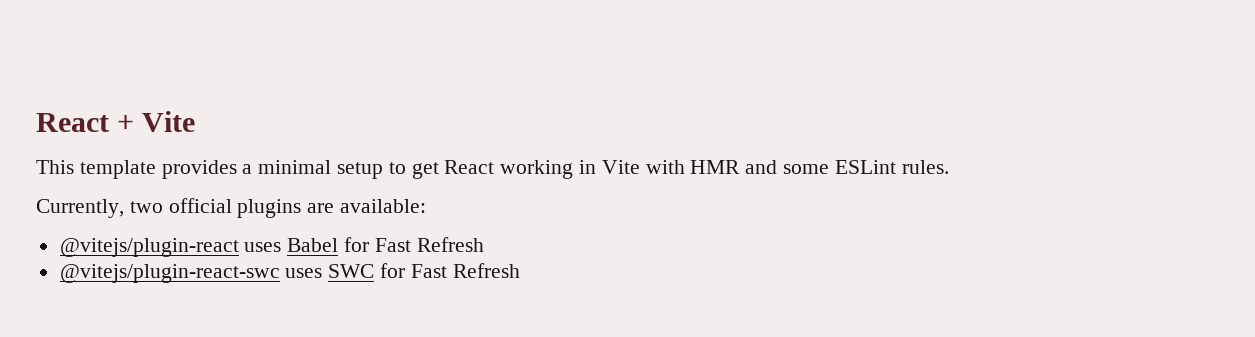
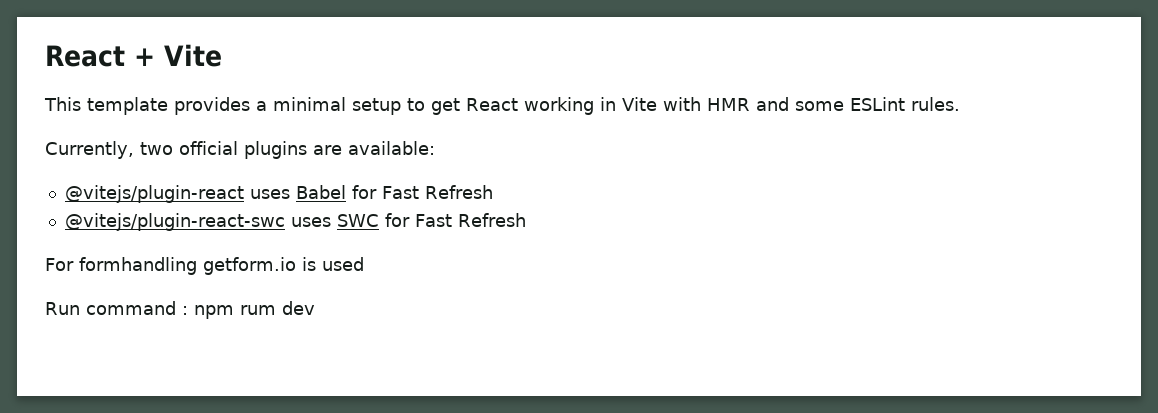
+ For formhandling getform.io is used
+ Run command : npm rum dev

